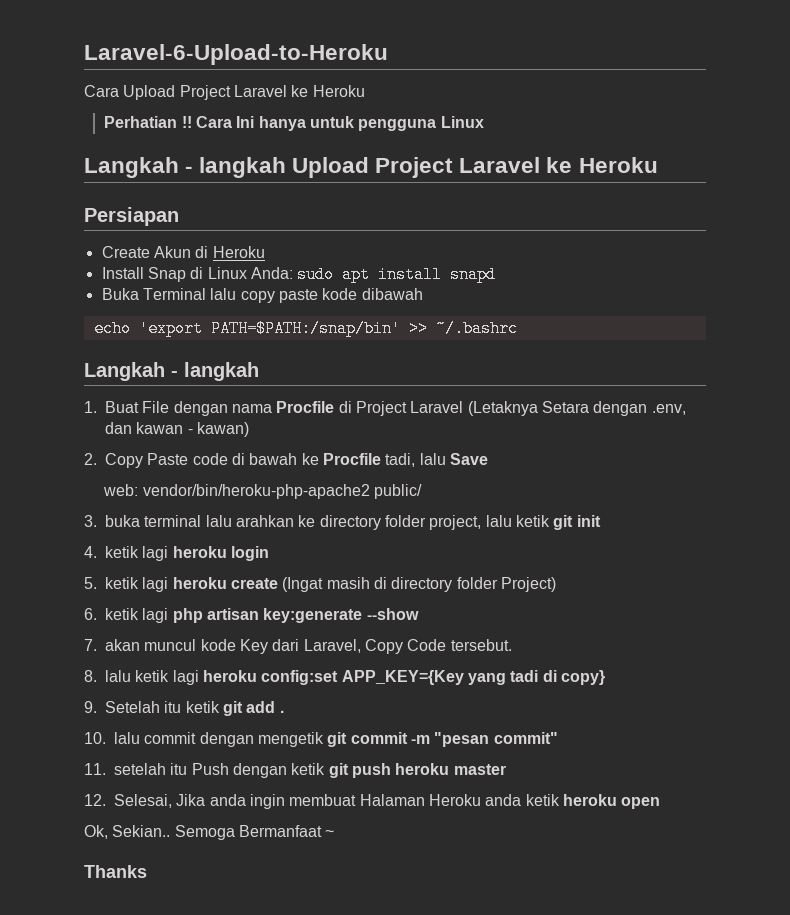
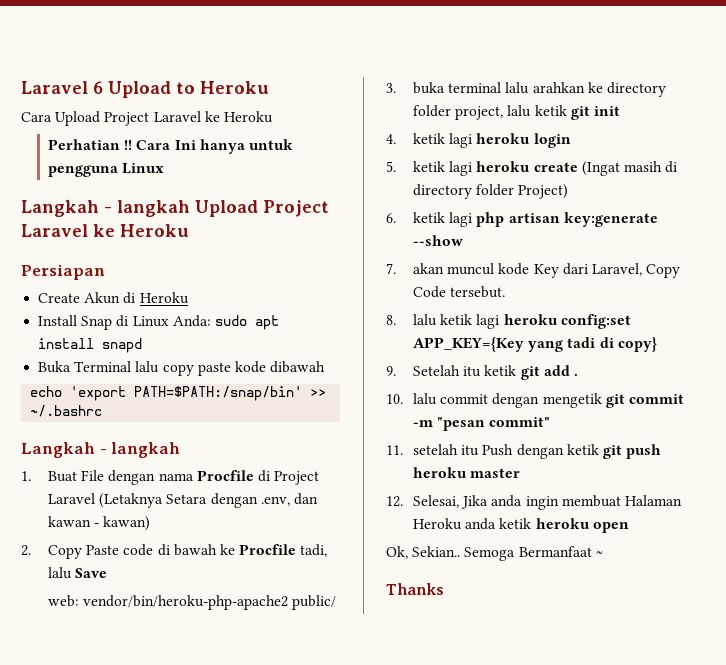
- Laravel-6-Upload-to-Heroku
+ Laravel 6 Upload to Heroku

